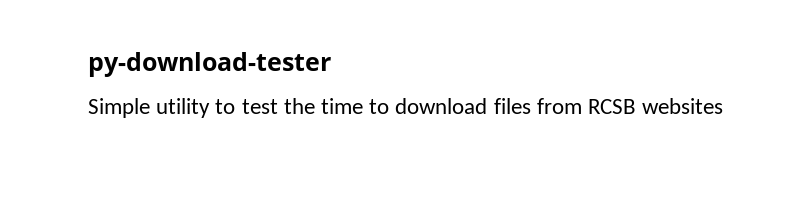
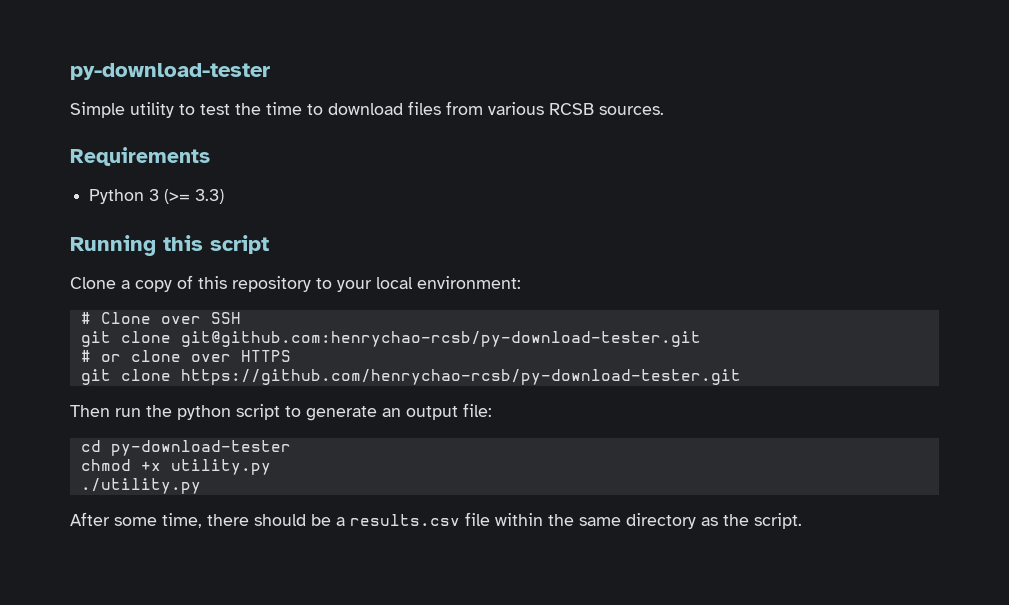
- Simple utility to test the time to download files from RCSB websites
+ Simple utility to test the time to download files from various RCSB sources.
+ Requirements
+ Python 3 (>= 3.3)
+ Running this script
+ Clone a copy of this repository to your local environment:
+ # Clone over SSH
+ git clone git@github.com:henrychao-rcsb/py-download-tester.git
+ # or clone over HTTPS
+ git clone https://github.com/henrychao-rcsb/py-download-tester.git
+ Then run the python script to generate an output file:
+ cd py-download-tester
+ chmod +x utility.py
+ ./utility.py
+ After some time, there should be a results.csv file within the same directory as the script.

